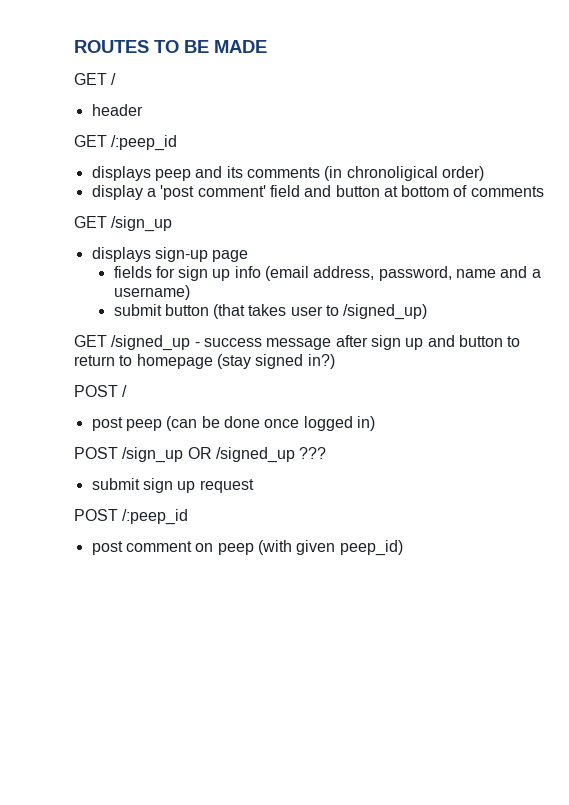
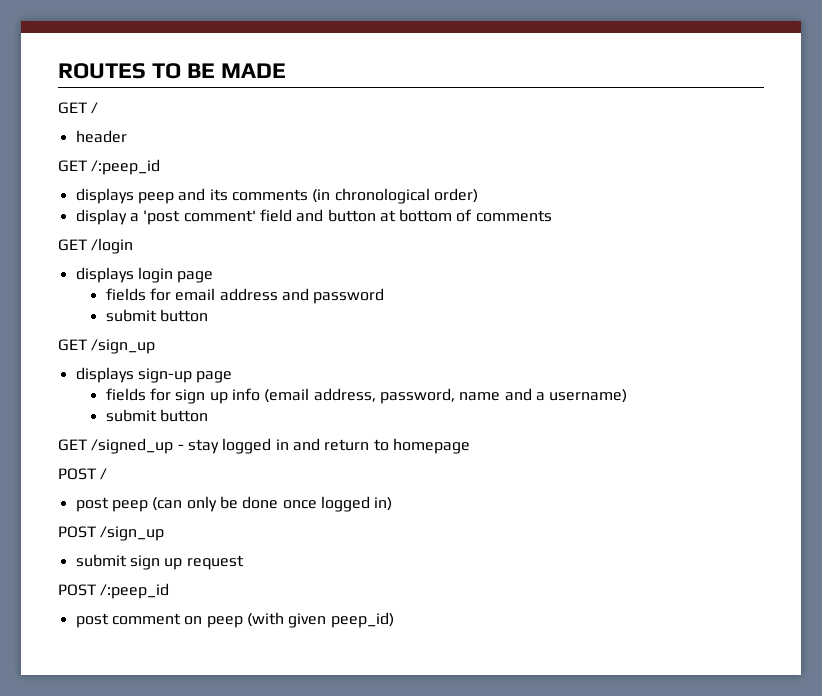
- displays peep and its comments (in chronoligical order)
+ displays peep and its comments (in chronological order)
+ GET /login
+ displays login page
+ fields for email address and password
+ submit button
  fields for sign up info (email address, password, name and a username)
- submit button (that takes user to /signed_up)
- GET /signed_up - success message after sign up and button to return to homepage (stay signed in?)
+ submit button
+ GET /signed_up - stay logged in and return to homepage
- post peep (can be done once logged in)
+ post peep (can only be done once logged in)
- POST /sign_up OR /signed_up ???
+ POST /sign_up

